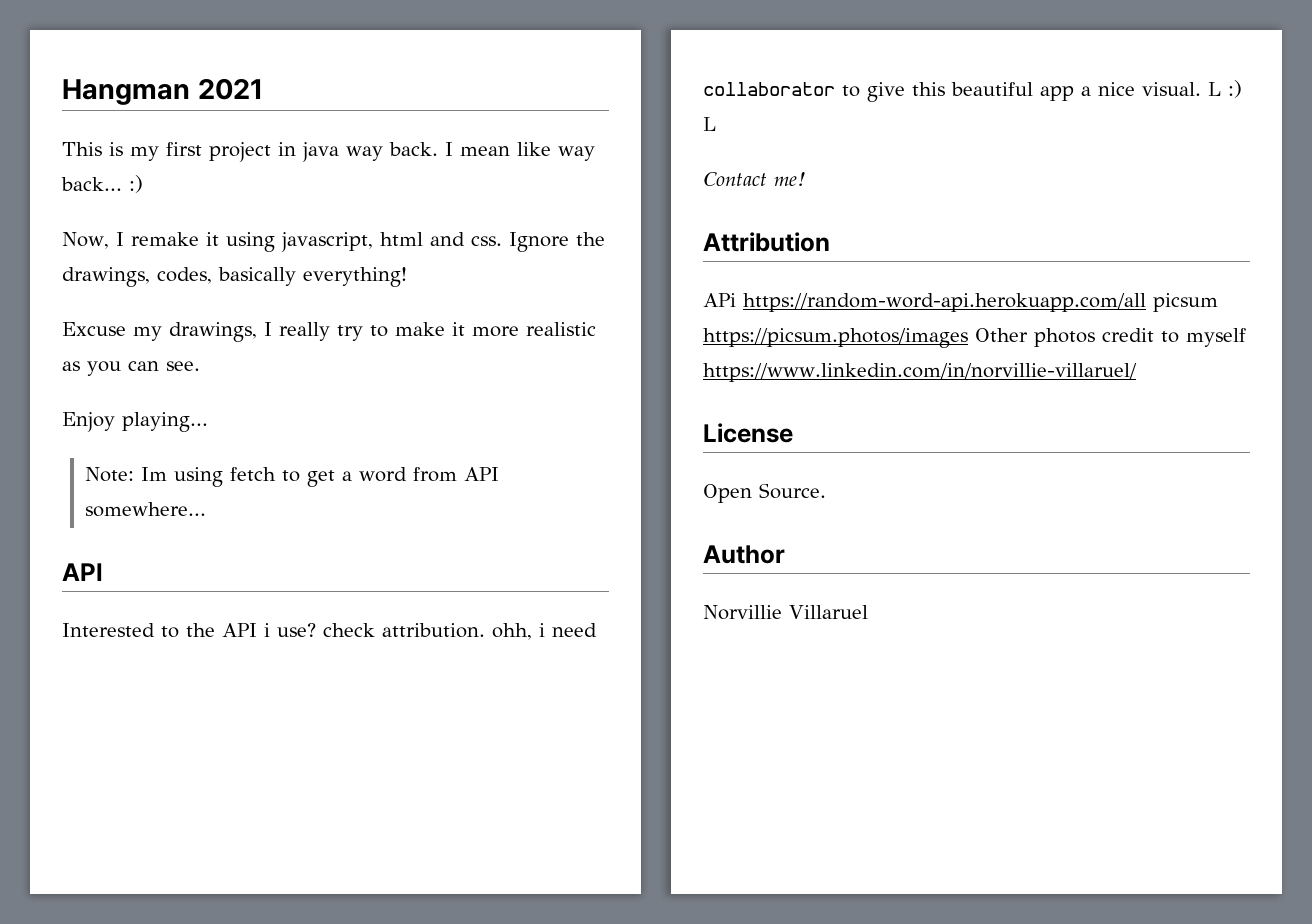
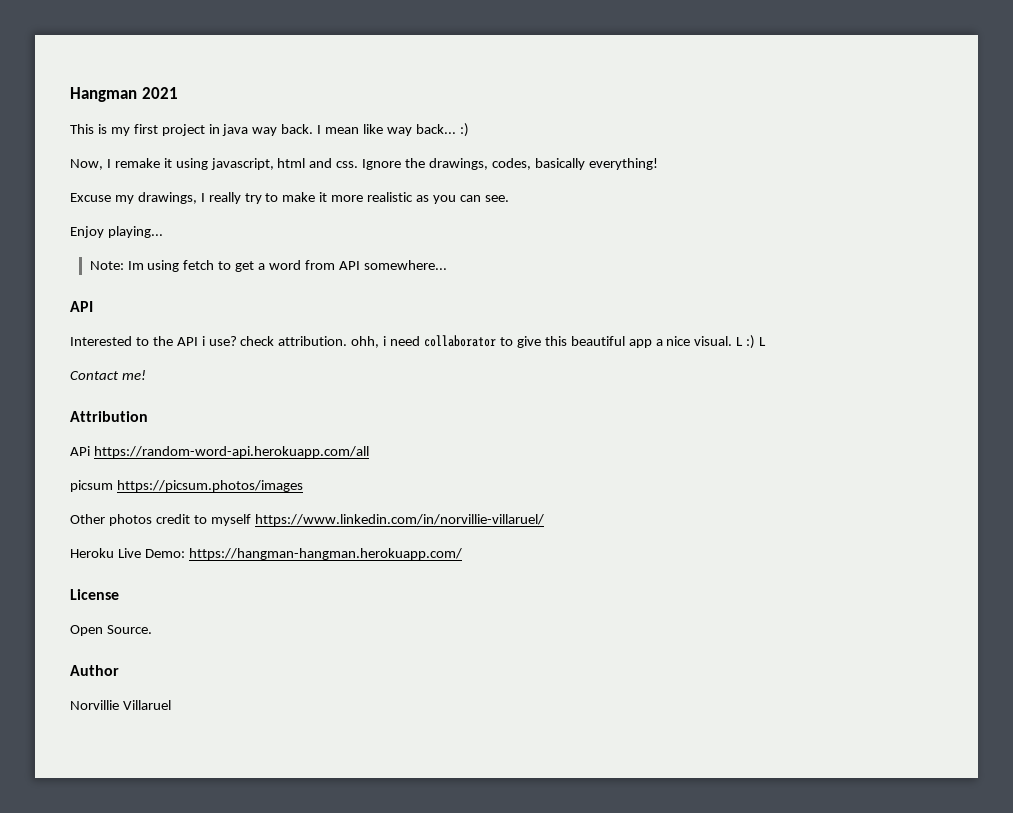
- APi https://random-word-api.herokuapp.com/all picsum https://picsum.photos/images Other photos credit to myself https://www.linkedin.com/in/norvillie-villaruel/
+ APi https://random-word-api.herokuapp.com/all
+ picsum https://picsum.photos/images
+ Other photos credit to myself https://www.linkedin.com/in/norvillie-villaruel/
+ Heroku Live Demo: https://hangman-hangman.herokuapp.com/

